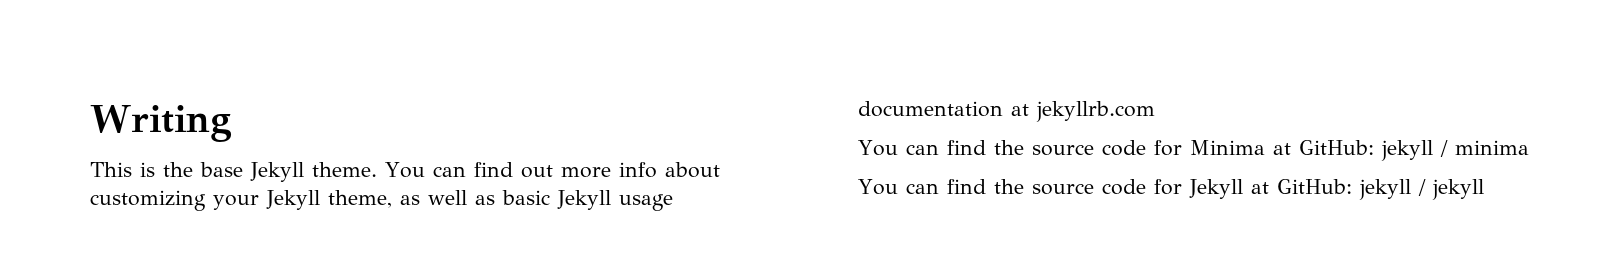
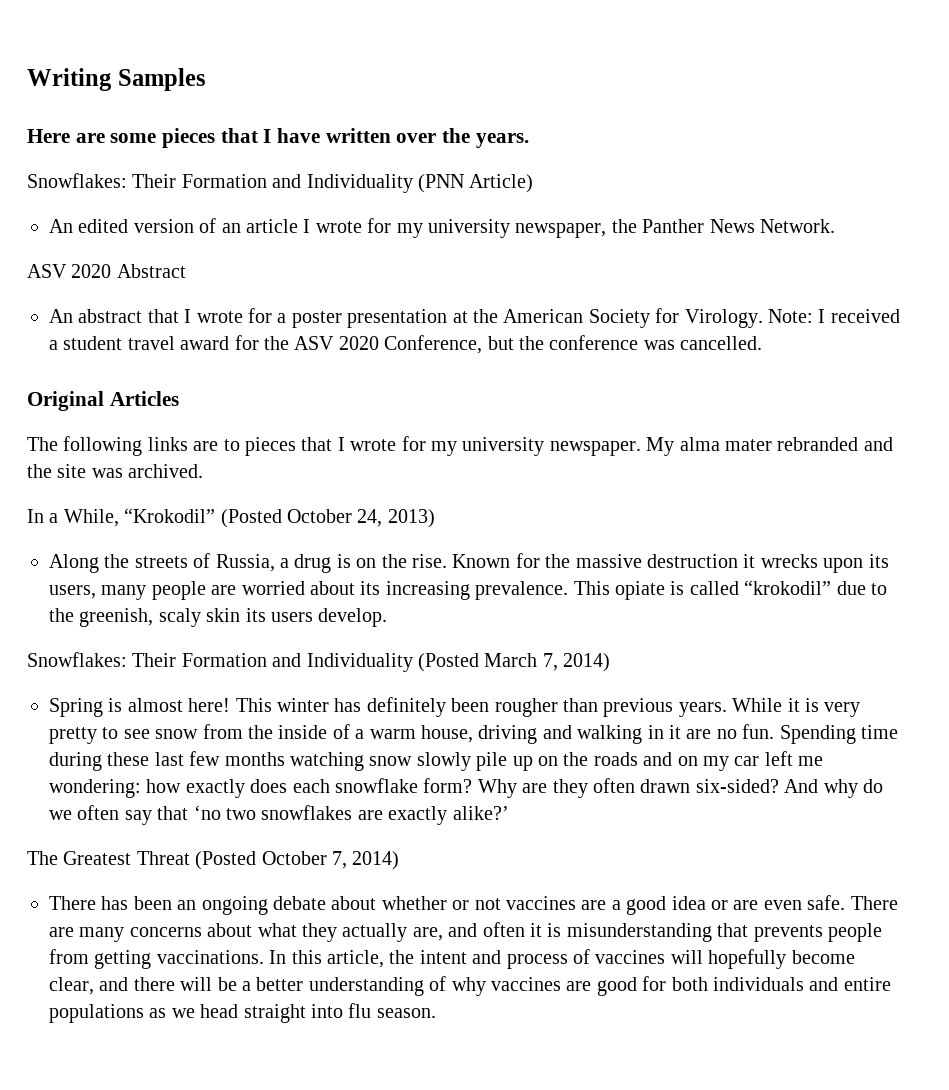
- Writing
- This is the base Jekyll theme. You can find out more info about customizing your Jekyll theme, as well as basic Jekyll usage documentation at jekyllrb.com
- You can find the source code for Minima at GitHub: jekyll / minima
- You can find the source code for Jekyll at GitHub: jekyll / jekyll
+ Writing Samples
+ Here are some pieces that I have written over the years.
+ Snowflakes: Their Formation and Individuality (PNN Article)
+ An edited version of an article I wrote for my university newspaper, the Panther News Network.
+ ASV 2020 Abstract
+ An abstract that I wrote for a poster presentation at the American Society for Virology. Note: I received a student travel award for the ASV 2020 Conference, but the conference was cancelled.
+ Original Articles
+ The following links are to pieces that I wrote for my university newspaper. My alma mater rebranded and the site was archived.
+ In a While, “Krokodil” (Posted October 24, 2013)
+ Along the streets of Russia, a drug is on the rise. Known for the massive destruction it wrecks upon its users, many people are worried about its increasing prevalence. This opiate is called “krokodil” due to the greenish, scaly skin its users develop.
+ Snowflakes: Their Formation and Individuality (Posted March 7, 2014)
+ Spring is almost here! This winter has definitely been rougher than previous years. While it is very pretty to see snow from the inside of a warm house, driving and walking in it are no fun. Spending time during these last few months watching snow slowly pile up on the roads and on my car left me wondering: how exactly does each snowflake form? Why are they often drawn six-sided? And why do we often say that ‘no two snowflakes are exactly alike?’
+ The Greatest Threat (Posted October 7, 2014)
+ There has been an ongoing debate about whether or not vaccines are a good idea or are even safe. There are many concerns about what they actually are, and often it is misunderstanding that prevents people from getting vaccinations. In this article, the intent and process of vaccines will hopefully become clear, and there will be a better understanding of why vaccines are good for both individuals and entire populations as we head straight into flu season.

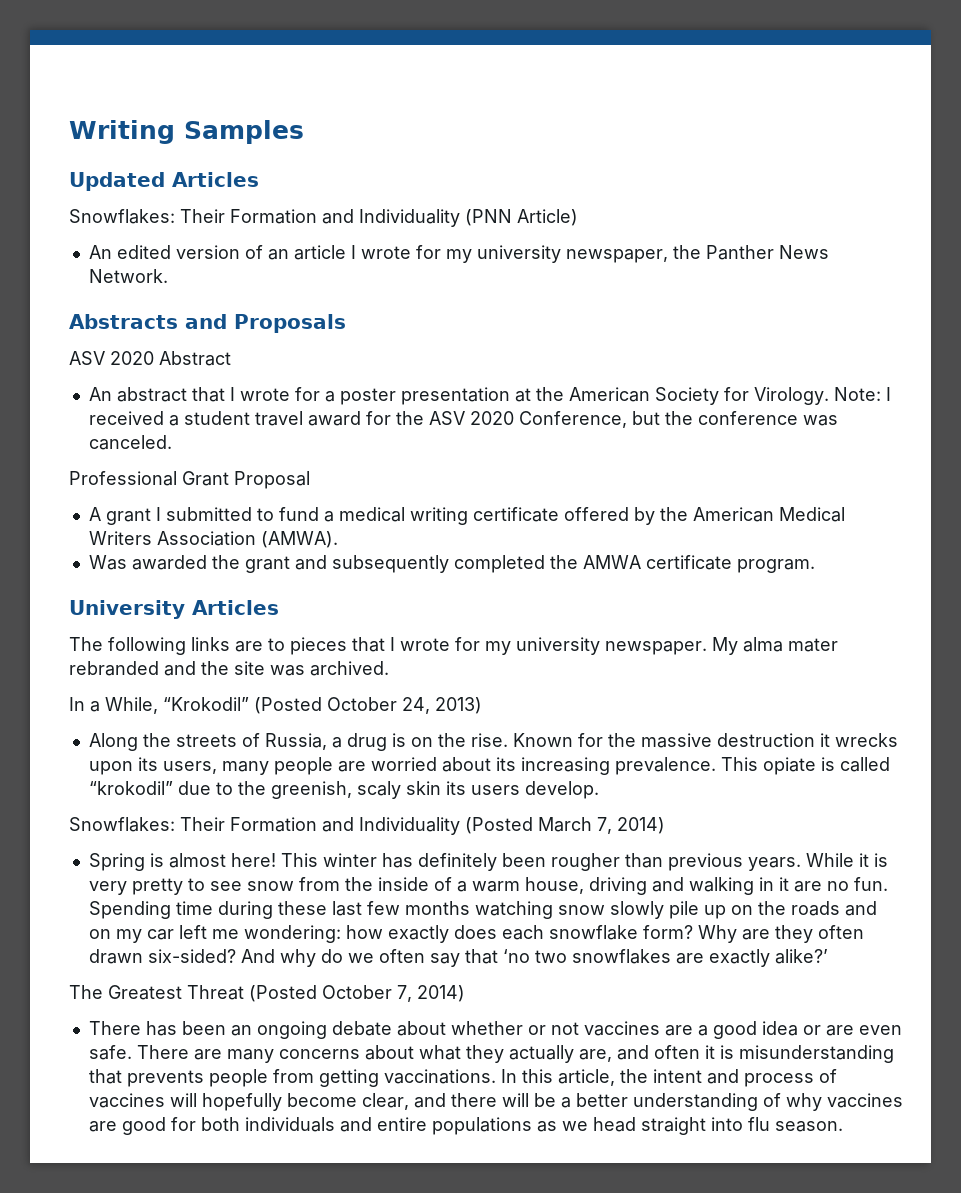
- Here are some pieces that I have written over the years.
+ Updated Articles
+ Abstracts and Proposals
- Note: I received a student travel award for the ASV 2020 Conference, but the conference was cancelled.
- Original Articles
+ Note: I received a student travel award for the ASV 2020 Conference, but the conference was canceled.
+ Professional Grant Proposal
+ A grant I submitted to fund a medical writing certificate offered by the American Medical Writers Association (AMWA).
+ Was awarded the grant and subsequently completed the AMWA certificate program.
+ University Articles

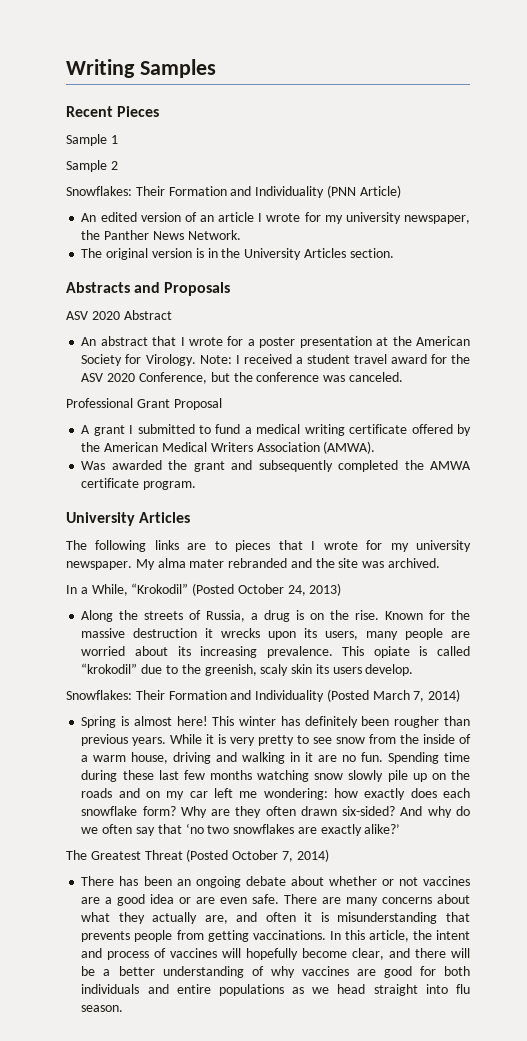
- Updated Articles
+ Recent Pieces
+ Sample 1
+ Sample 2
+ The original version is in the University Articles section.

